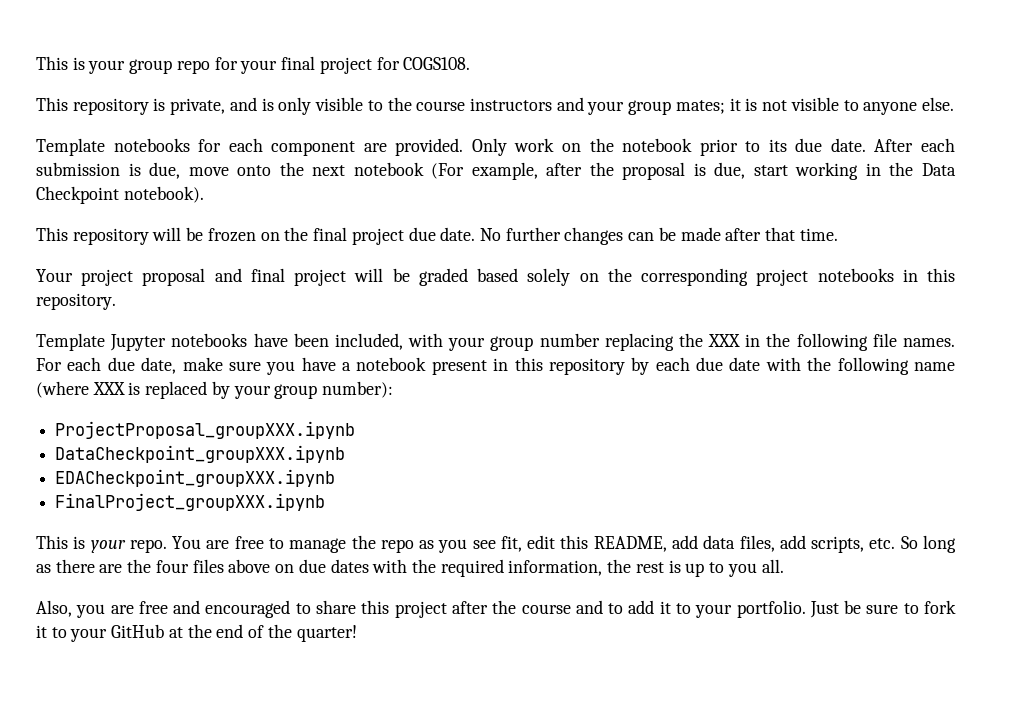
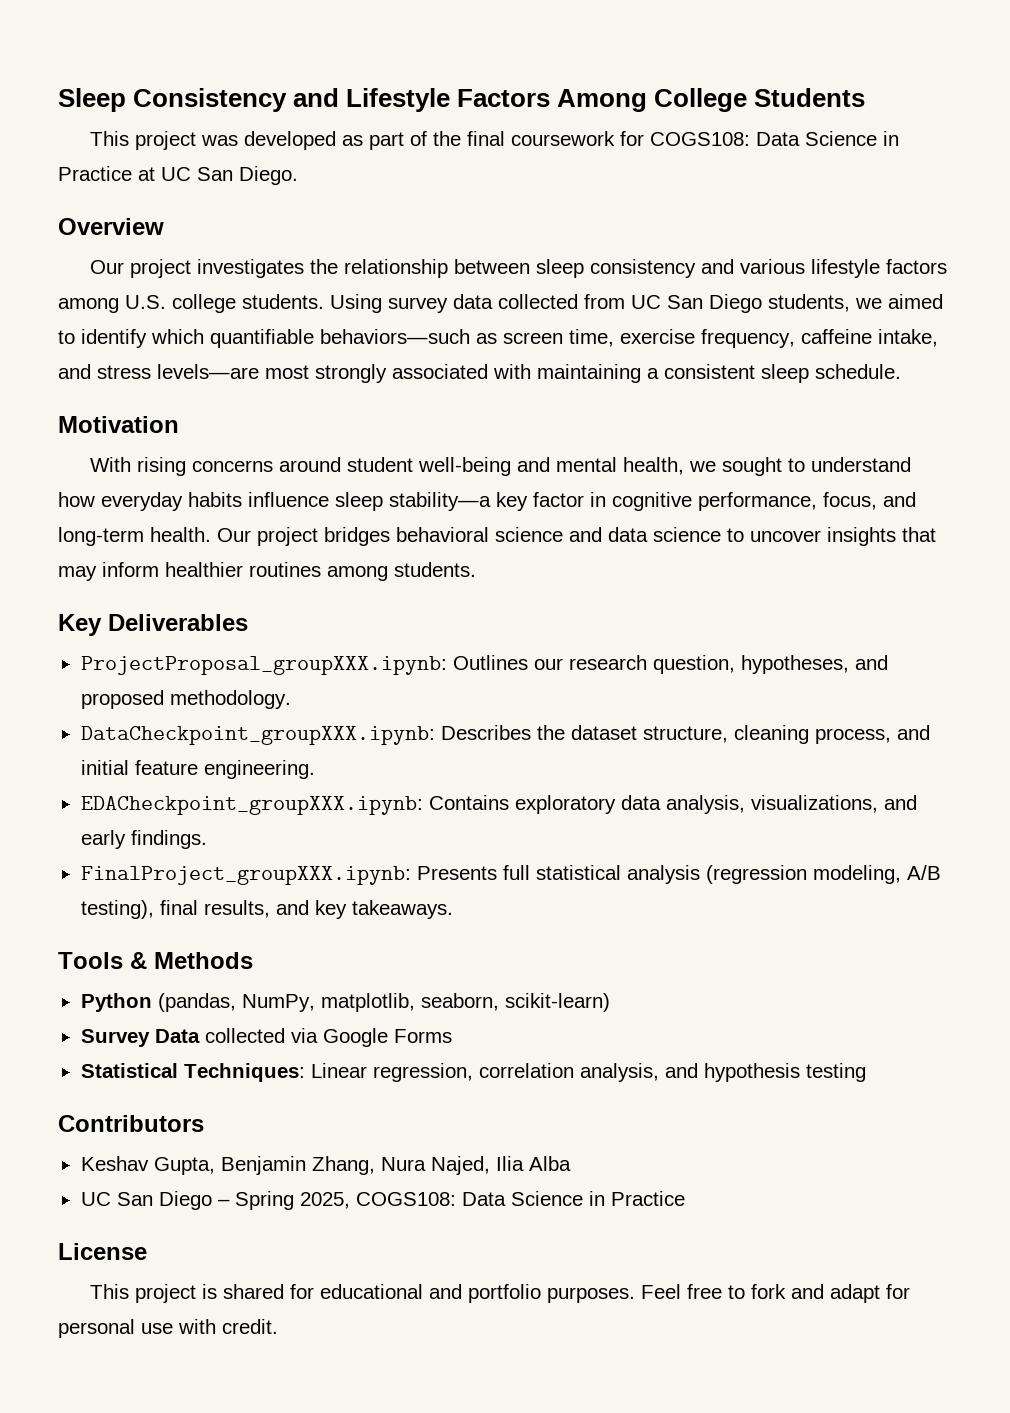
- This is your group repo for your final project for COGS108.
- This repository is private, and is only visible to the course instructors and your group mates; it is not visible to anyone else.
- Template notebooks for each component are provided. Only work on the notebook prior to its due date. After each submission is due, move onto the next notebook (For example, after the proposal is due, start working in the Data Checkpoint notebook).
- This repository will be frozen on the final project due date. No further changes can be made after that time.
- Your project proposal and final project will be graded based solely on the corresponding project notebooks in this repository.
- Template Jupyter notebooks have been included, with your group number replacing the XXX in the following file names. For each due date, make sure you have a notebook present in this repository by each due date with the following name (where XXX is replaced by your group number):
- ProjectProposal_groupXXX.ipynb
- DataCheckpoint_groupXXX.ipynb
- EDACheckpoint_groupXXX.ipynb
- FinalProject_groupXXX.ipynb
- This is your repo. You are free to manage the repo as you see fit, edit this README, add data files, add scripts, etc. So long as there are the four files above on due dates with the required information, the rest is up to you all.
- Also, you are free and encouraged to share this project after the course and to add it to your portfolio. Just be sure to fork it to your GitHub at the end of the quarter!
+ Sleep Consistency and Lifestyle Factors Among College Students
+ This project was developed as part of the final coursework for COGS108: Data Science in Practice at UC San Diego.
+ Overview
+ Our project investigates the relationship between sleep consistency and various lifestyle factors among U.S. college students. Using survey data collected from UC San Diego students, we aimed to identify which quantifiable behaviors—such as screen time, exercise frequency, caffeine intake, and stress levels—are most strongly associated with maintaining a consistent sleep schedule.
+ Motivation
+ With rising concerns around student well-being and mental health, we sought to understand how everyday habits influence sleep stability—a key factor in cognitive performance, focus, and long-term health. Our project bridges behavioral science and data science to uncover insights that may inform healthier routines among students.
+ Key Deliverables
+ ProjectProposal_groupXXX.ipynb: Outlines our research question, hypotheses, and proposed methodology.
+ DataCheckpoint_groupXXX.ipynb: Describes the dataset structure, cleaning process, and initial feature engineering.
+ EDACheckpoint_groupXXX.ipynb: Contains exploratory data analysis, visualizations, and early findings.
+ FinalProject_groupXXX.ipynb: Presents full statistical analysis (regression modeling, A/B testing), final results, and key takeaways.
+ Tools & Methods
+ Python (pandas, NumPy, matplotlib, seaborn, scikit-learn)
+ Survey Data collected via Google Forms
+ Statistical Techniques: Linear regression, correlation analysis, and hypothesis testing
+ Contributors
+ Keshav Gupta, Benjamin Zhang, Nura Najed, Ilia Alba
+ UC San Diego – Spring 2025, COGS108: Data Science in Practice
+ License
+ This project is shared for educational and portfolio purposes. Feel free to fork and adapt for personal use with credit.

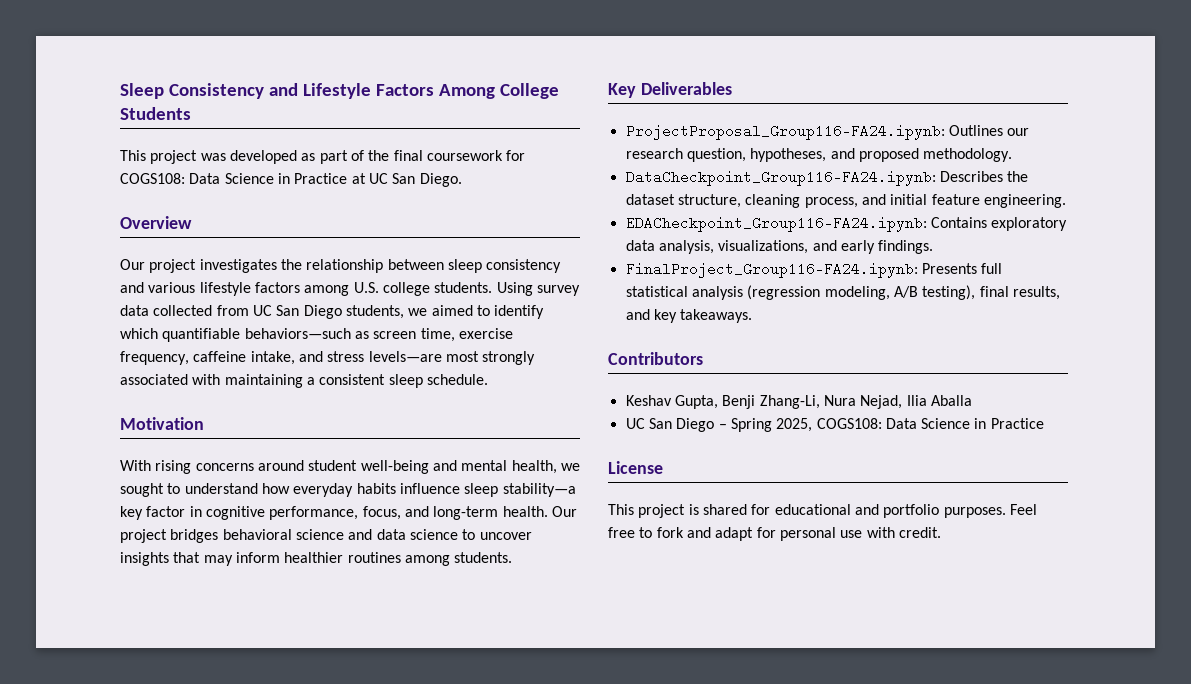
- ProjectProposal_groupXXX.ipynb: Outlines our research question, hypotheses, and proposed methodology.
+ ProjectProposal_Group116-FA24.ipynb: Outlines our research question, hypotheses, and proposed methodology.
- DataCheckpoint_groupXXX.ipynb: Describes the dataset structure, cleaning process, and initial feature engineering.
+ DataCheckpoint_Group116-FA24.ipynb: Describes the dataset structure, cleaning process, and initial feature engineering.
- EDACheckpoint_groupXXX.ipynb: Contains exploratory data analysis, visualizations, and early findings.
+ EDACheckpoint_Group116-FA24.ipynb: Contains exploratory data analysis, visualizations, and early findings.
- FinalProject_groupXXX.ipynb: Presents full statistical analysis (regression modeling, A/B testing), final results, and key takeaways.
+ FinalProject_Group116-FA24.ipynb: Presents full statistical analysis (regression modeling, A/B testing), final results, and key takeaways.
- Tools & Methods
- Python (pandas, NumPy, matplotlib, seaborn, scikit-learn)
- Survey Data collected via Google Forms
- Statistical Techniques: Linear regression, correlation analysis, and hypothesis testing
  Contributors
- Keshav Gupta, Benjamin Zhang, Nura Najed, Ilia Alba
+ Keshav Gupta, Benji Zhang-Li, Nura Nejad, Ilia Aballa

